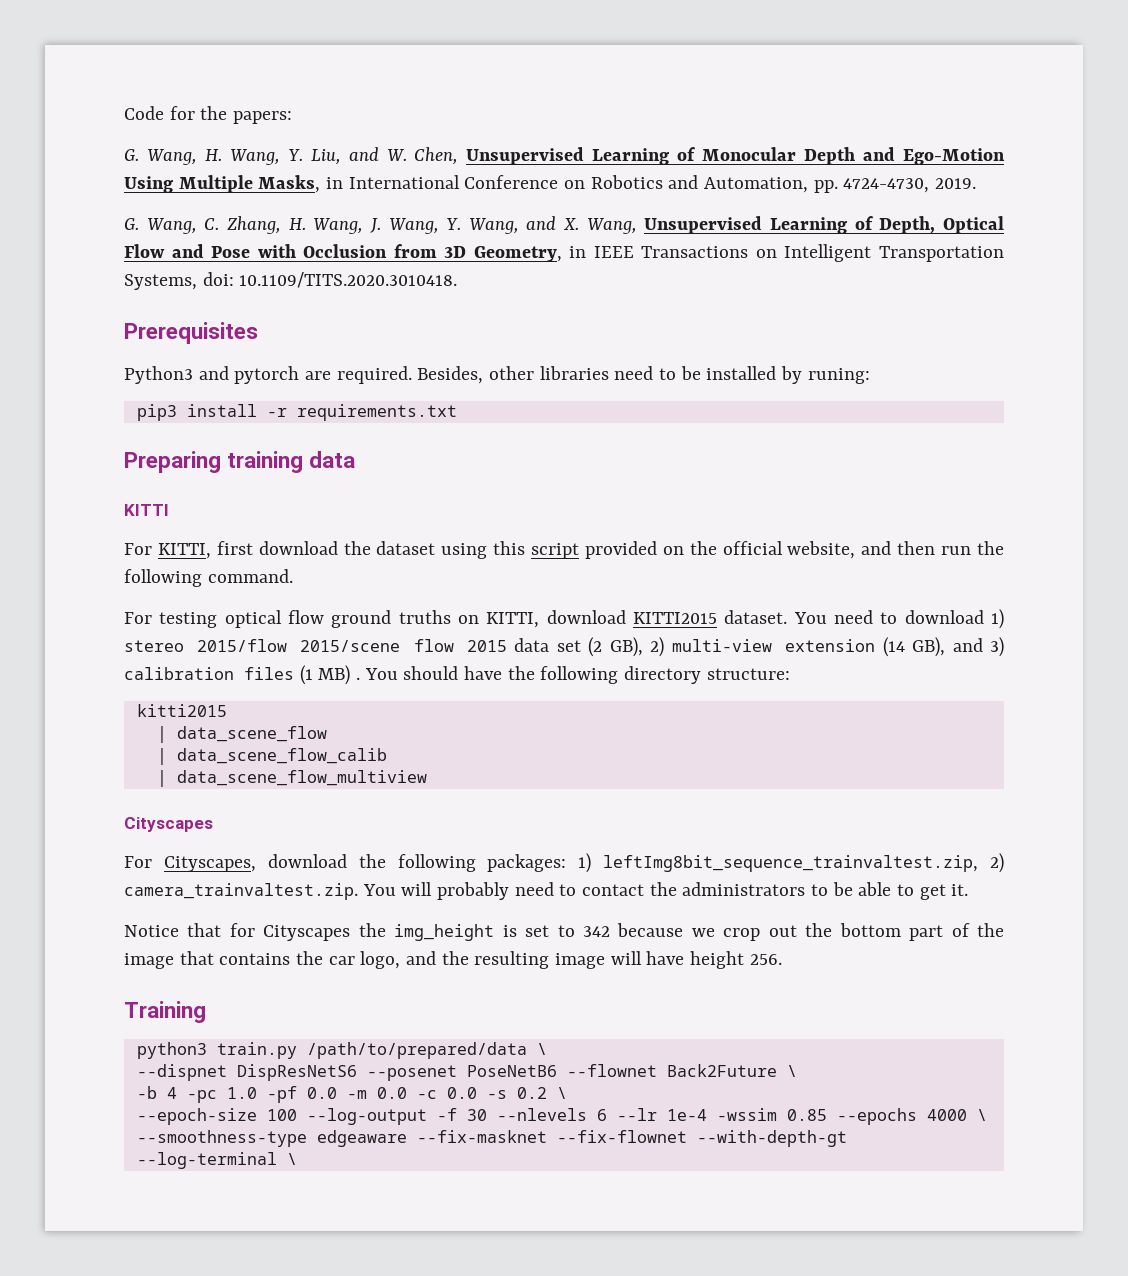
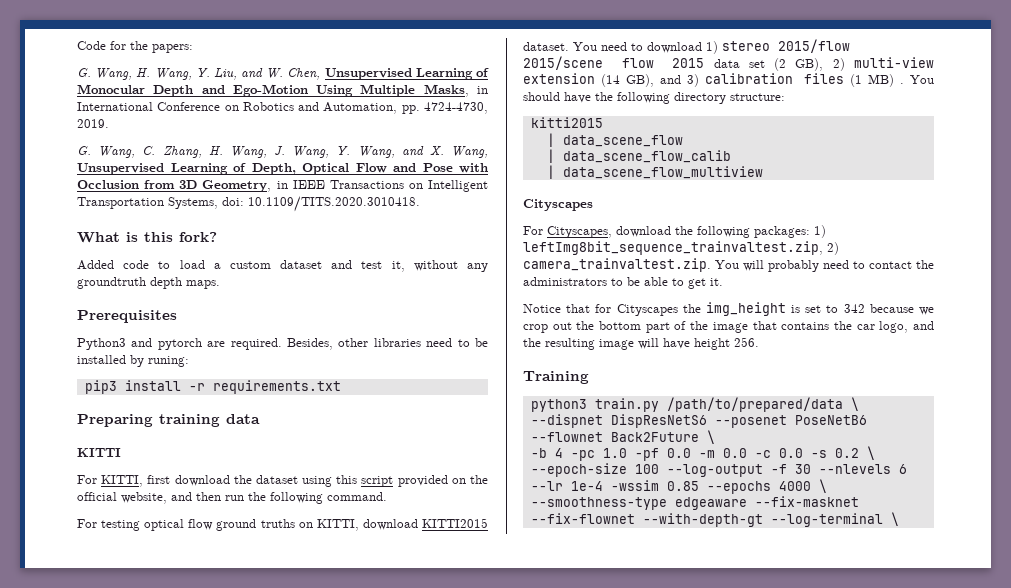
+ What is this fork?
+ Added code to load a custom dataset and test it, without any groundtruth depth maps.

